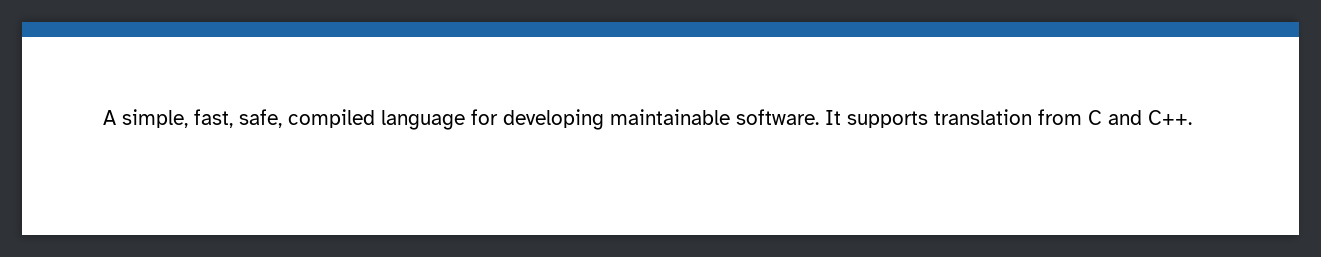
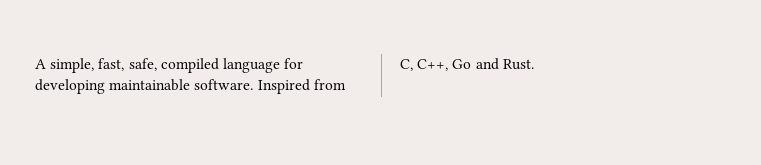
- It supports translation from C and C++.
+ Inspired from C, C++, Go and Rust.

